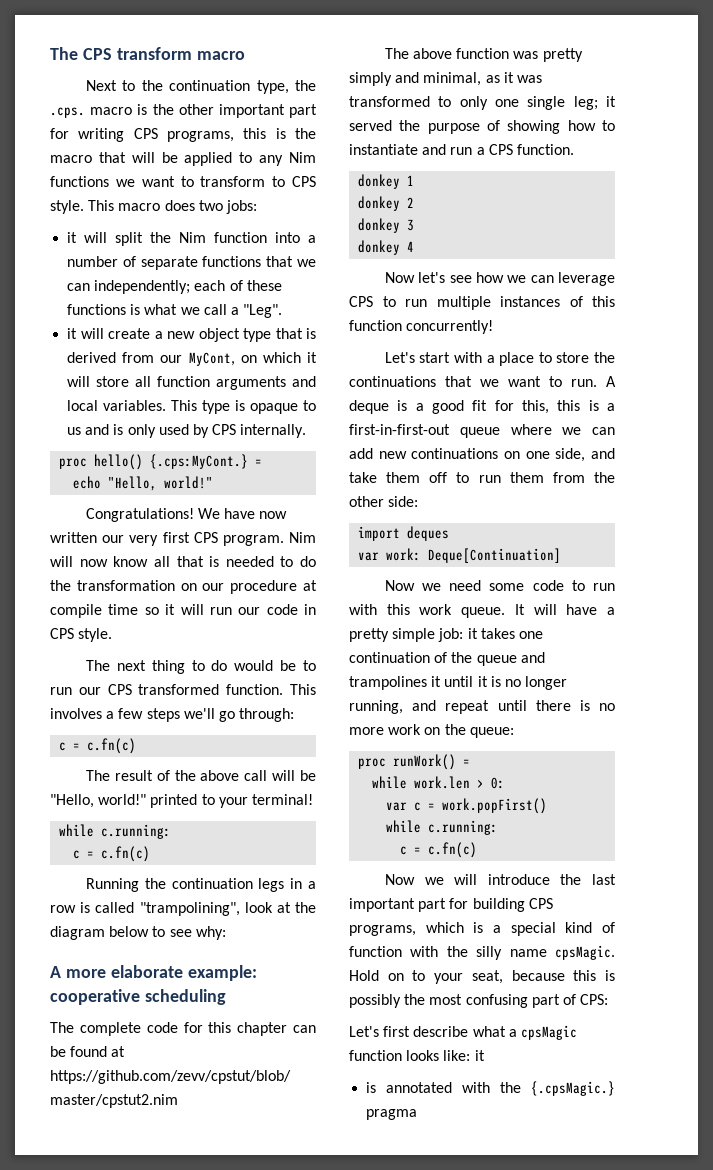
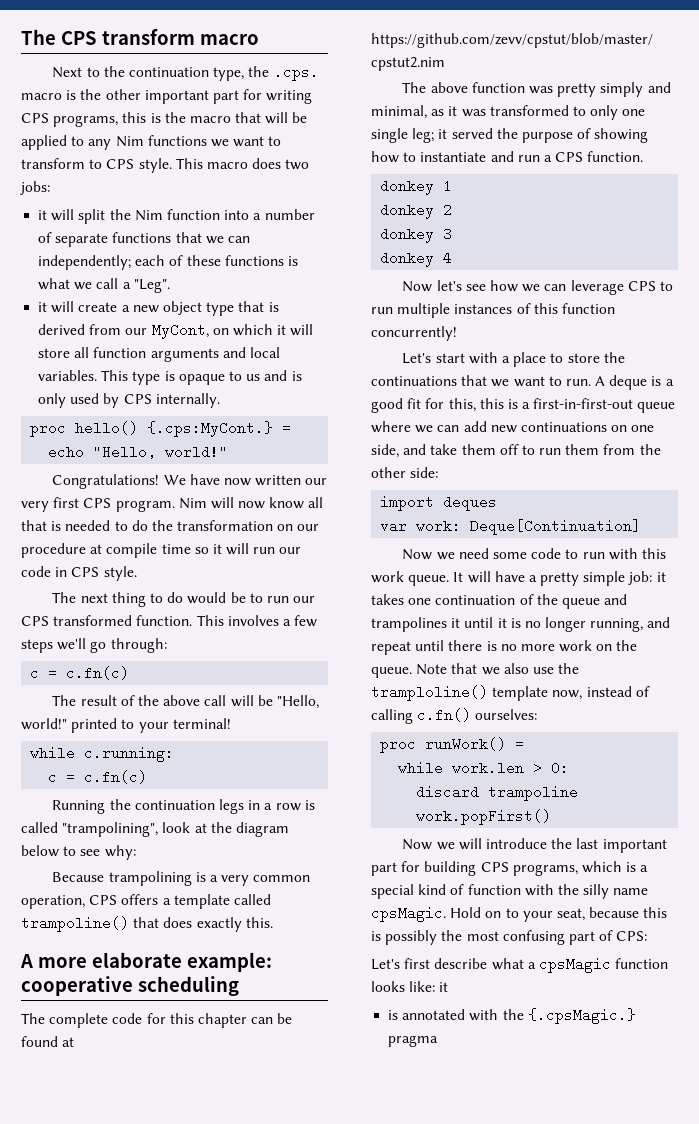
+ Because trampolining is a very common operation, CPS offers a template called trampoline() that does exactly this.
- It will have a pretty simple job: it takes one continuation of the queue and trampolines it until it is no longer running, and repeat until there is no more work on the queue:
+ It will have a pretty simple job: it takes one continuation of the queue and trampolines it until it is no longer running, and repeat until there is no more work on the queue. Note that we also use the tramploline() template now, instead of calling c.fn() ourselves:
- var c = work.popFirst()
- while c.running:
- c = c.fn(c)
+ discard trampoline work.popFirst()

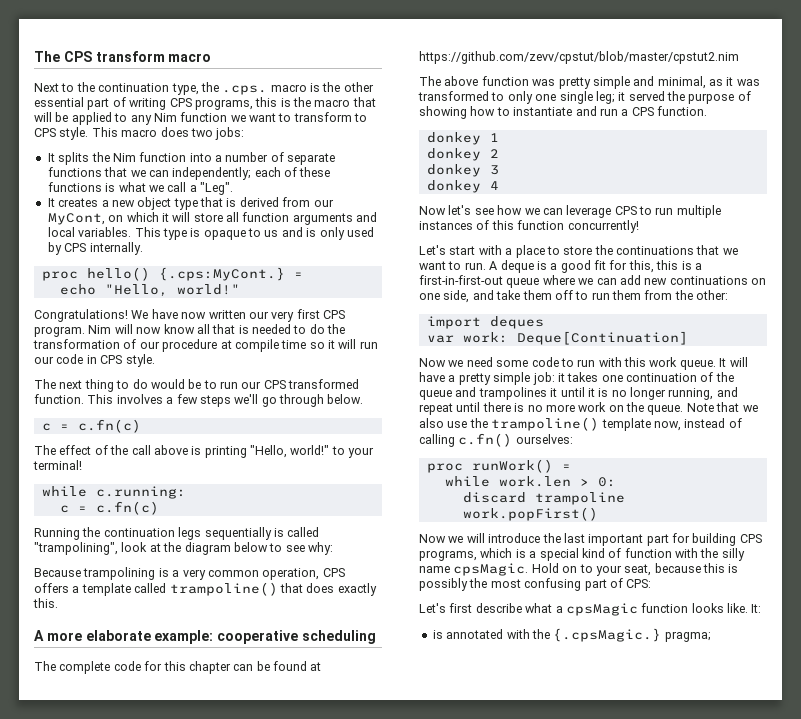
- Next to the continuation type, the .cps. macro is the other important part for writing CPS programs, this is the macro that will be applied to any Nim functions we want to transform to CPS style.
+ Next to the continuation type, the .cps. macro is the other essential part of writing CPS programs, this is the macro that will be applied to any Nim function we want to transform to CPS style.
- it will split the Nim function into a number of separate functions that we can independently; each of these functions is what we call a "Leg".
+ It splits the Nim function into a number of separate functions that we can independently; each of these functions is what we call a "Leg".
- it will create a new object type that is derived from our MyCont, on which it will store all function arguments and local variables.
+ It creates a new object type that is derived from our MyCont, on which it will store all function arguments and local variables.
- Nim will now know all that is needed to do the transformation on our procedure at compile time so it will run our code in CPS style.
+ Nim will now know all that is needed to do the transformation of our procedure at compile time so it will run our code in CPS style.
- This involves a few steps we'll go through:
+ This involves a few steps we'll go through below.
- The result of the above call will be "Hello, world!" printed to your terminal!
+ The effect of the call above is printing "Hello, world!" to your terminal!
- Running the continuation legs in a row is called "trampolining", look at the diagram below to see why:
+ Running the continuation legs sequentially is called "trampolining", look at the diagram below to see why:
- The above function was pretty simply and minimal, as it was transformed to only one single leg; it served the purpose of showing how to instantiate and run a CPS function.
+ The above function was pretty simple and minimal, as it was transformed to only one single leg; it served the purpose of showing how to instantiate and run a CPS function.
- A deque is a good fit for this, this is a first-in-first-out queue where we can add new continuations on one side, and take them off to run them from the other side:
+ A deque is a good fit for this, this is a first-in-first-out queue where we can add new continuations on one side, and take them off to run them from the other:
- Note that we also use the tramploline() template now, instead of calling c.fn() ourselves:
+ Note that we also use the trampoline() template now, instead of calling c.fn() ourselves:
- Let's first describe what a cpsMagic function looks like: it
+ Let's first describe what a cpsMagic function looks like. It:
- is annotated with the {.cpsMagic.} pragma
+ is annotated with the {.cpsMagic.} pragma;

